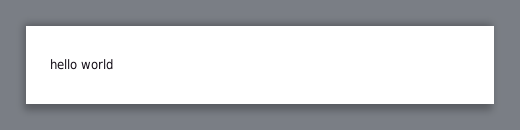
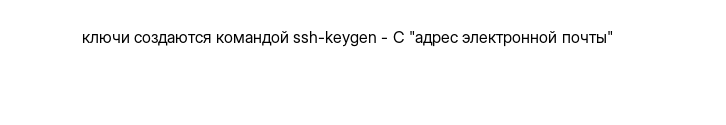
- hello world
+ ключи создаются командой ssh-keygen - C "адрес электронной почты"

